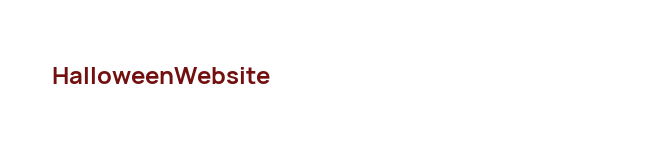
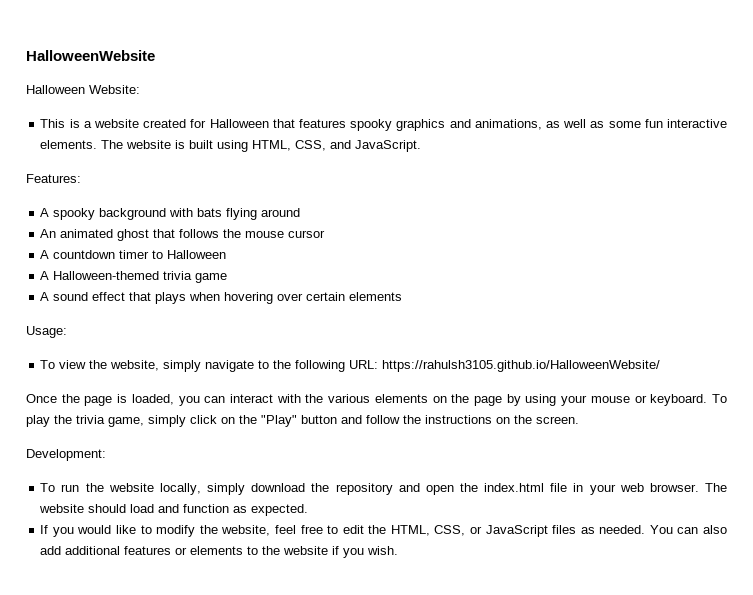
+ Halloween Website:
+ This is a website created for Halloween that features spooky graphics and animations, as well as some fun interactive elements. The website is built using HTML, CSS, and JavaScript.
+ Features:
+ A spooky background with bats flying around
+ An animated ghost that follows the mouse cursor
+ A countdown timer to Halloween
+ A Halloween-themed trivia game
+ A sound effect that plays when hovering over certain elements
+ Usage:
+ To view the website, simply navigate to the following URL: https://rahulsh3105.github.io/HalloweenWebsite/
+ Once the page is loaded, you can interact with the various elements on the page by using your mouse or keyboard. To play the trivia game, simply click on the "Play" button and follow the instructions on the screen.
+ Development:
+ To run the website locally, simply download the repository and open the index.html file in your web browser. The website should load and function as expected.
+ If you would like to modify the website, feel free to edit the HTML, CSS, or JavaScript files as needed. You can also add additional features or elements to the website if you wish.

